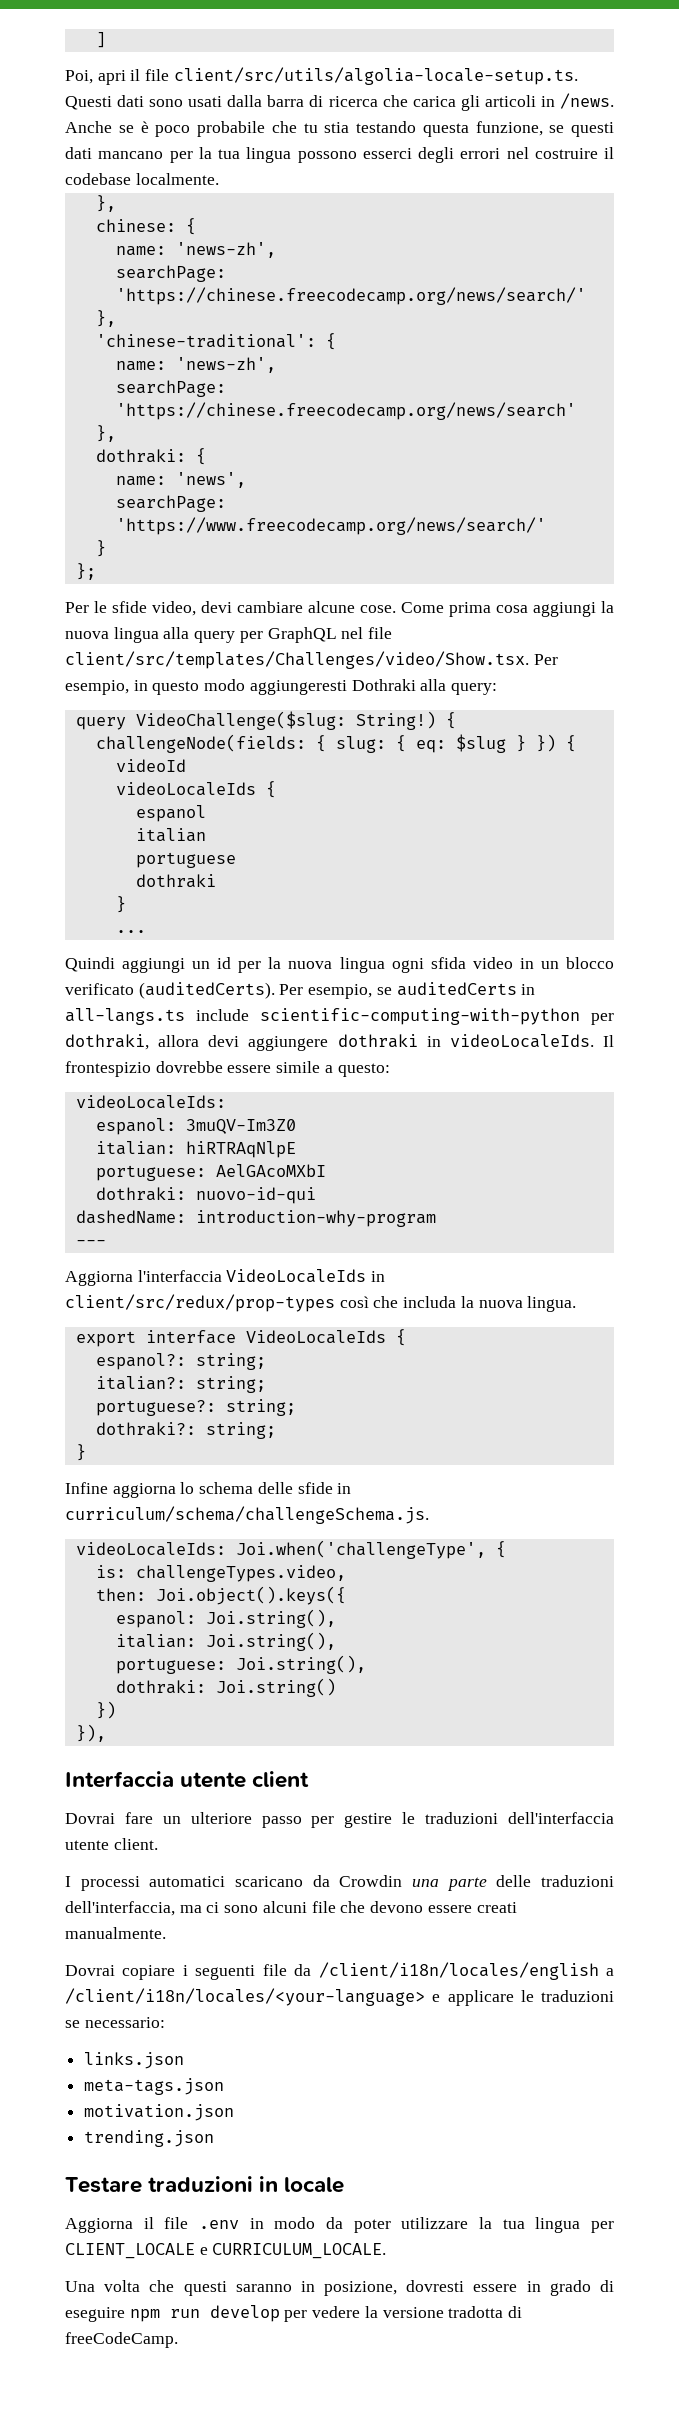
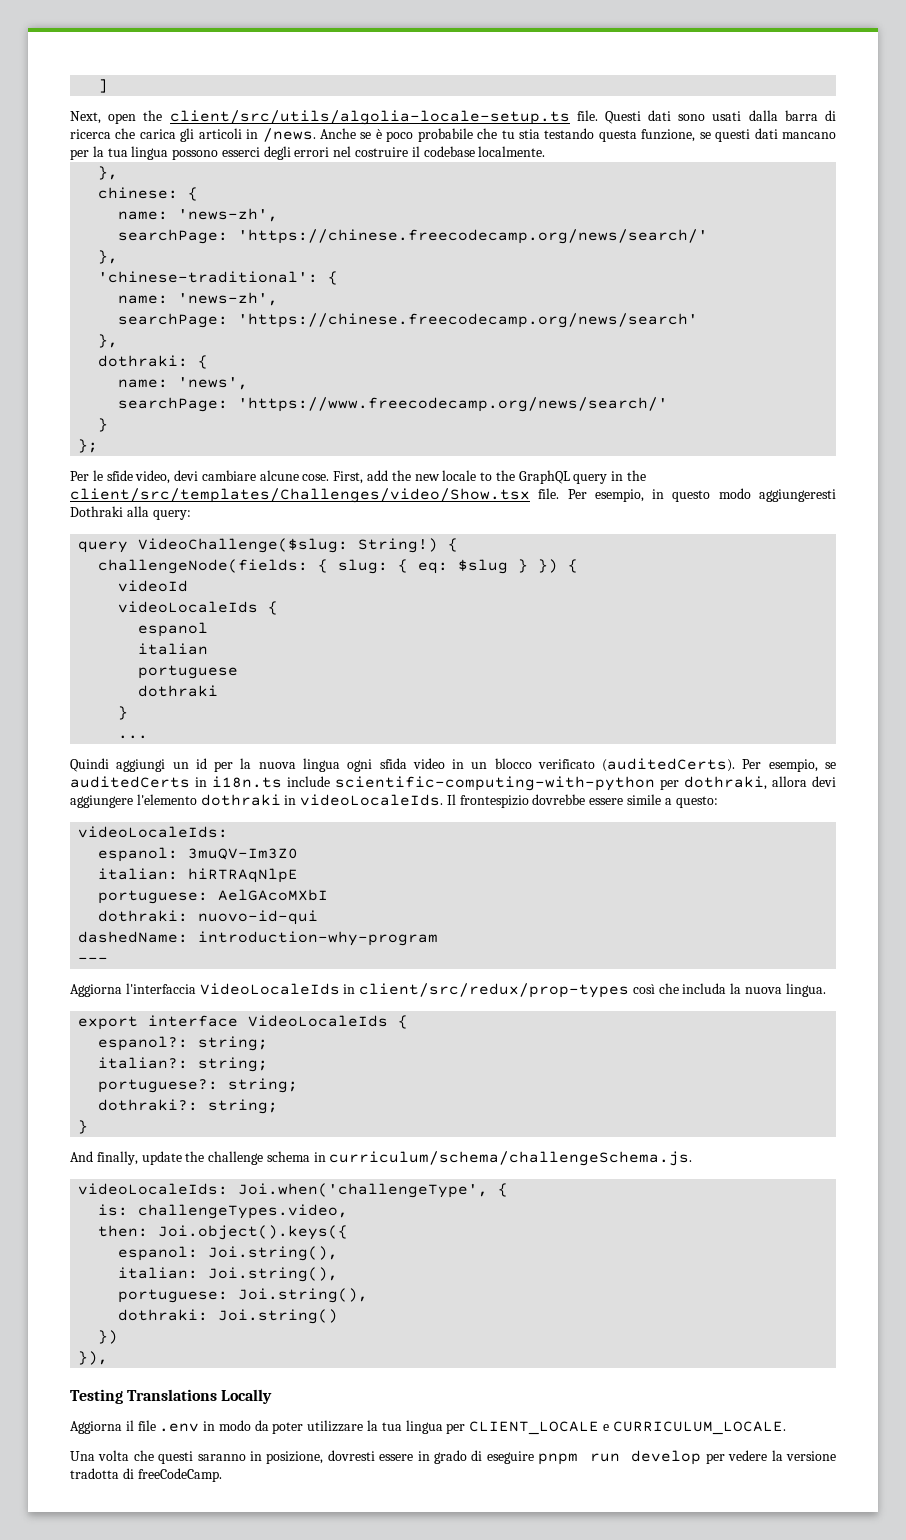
- Poi, apri il file client/src/utils/algolia-locale-setup.ts. Questi dati sono usati dalla barra di ricerca che carica gli articoli in /news.
+ Next, open the client/src/utils/algolia-locale-setup.ts file. Questi dati sono usati dalla barra di ricerca che carica gli articoli in /news.
- Come prima cosa aggiungi la nuova lingua alla query per GraphQL nel file client/src/templates/Challenges/video/Show.tsx. Per esempio, in questo modo aggiungeresti Dothraki alla query:
+ First, add the new locale to the GraphQL query in the client/src/templates/Challenges/video/Show.tsx file. Per esempio, in questo modo aggiungeresti Dothraki alla query:
- Per esempio, se auditedCerts in all-langs.ts include scientific-computing-with-python per dothraki, allora devi aggiungere dothraki in videoLocaleIds.
+ Per esempio, se auditedCerts in i18n.ts include scientific-computing-with-python per dothraki, allora devi aggiungere l'elemento dothraki in videoLocaleIds.
- Infine aggiorna lo schema delle sfide in curriculum/schema/challengeSchema.js.
+ And finally, update the challenge schema in curriculum/schema/challengeSchema.js.
- Interfaccia utente client
- Dovrai fare un ulteriore passo per gestire le traduzioni dell'interfaccia utente client.
- I processi automatici scaricano da Crowdin una parte delle traduzioni dell'interfaccia, ma ci sono alcuni file che devono essere creati manualmente.
- Dovrai copiare i seguenti file da /client/i18n/locales/english a /client/i18n/locales/<your-language> e applicare le traduzioni se necessario:
- links.json
- meta-tags.json
- motivation.json
- trending.json
- Testare traduzioni in locale
+ Testing Translations Locally
- Una volta che questi saranno in posizione, dovresti essere in grado di eseguire npm run develop per vedere la versione tradotta di freeCodeCamp.
+ Una volta che questi saranno in posizione, dovresti essere in grado di eseguire pnpm run develop per vedere la versione tradotta di freeCodeCamp.

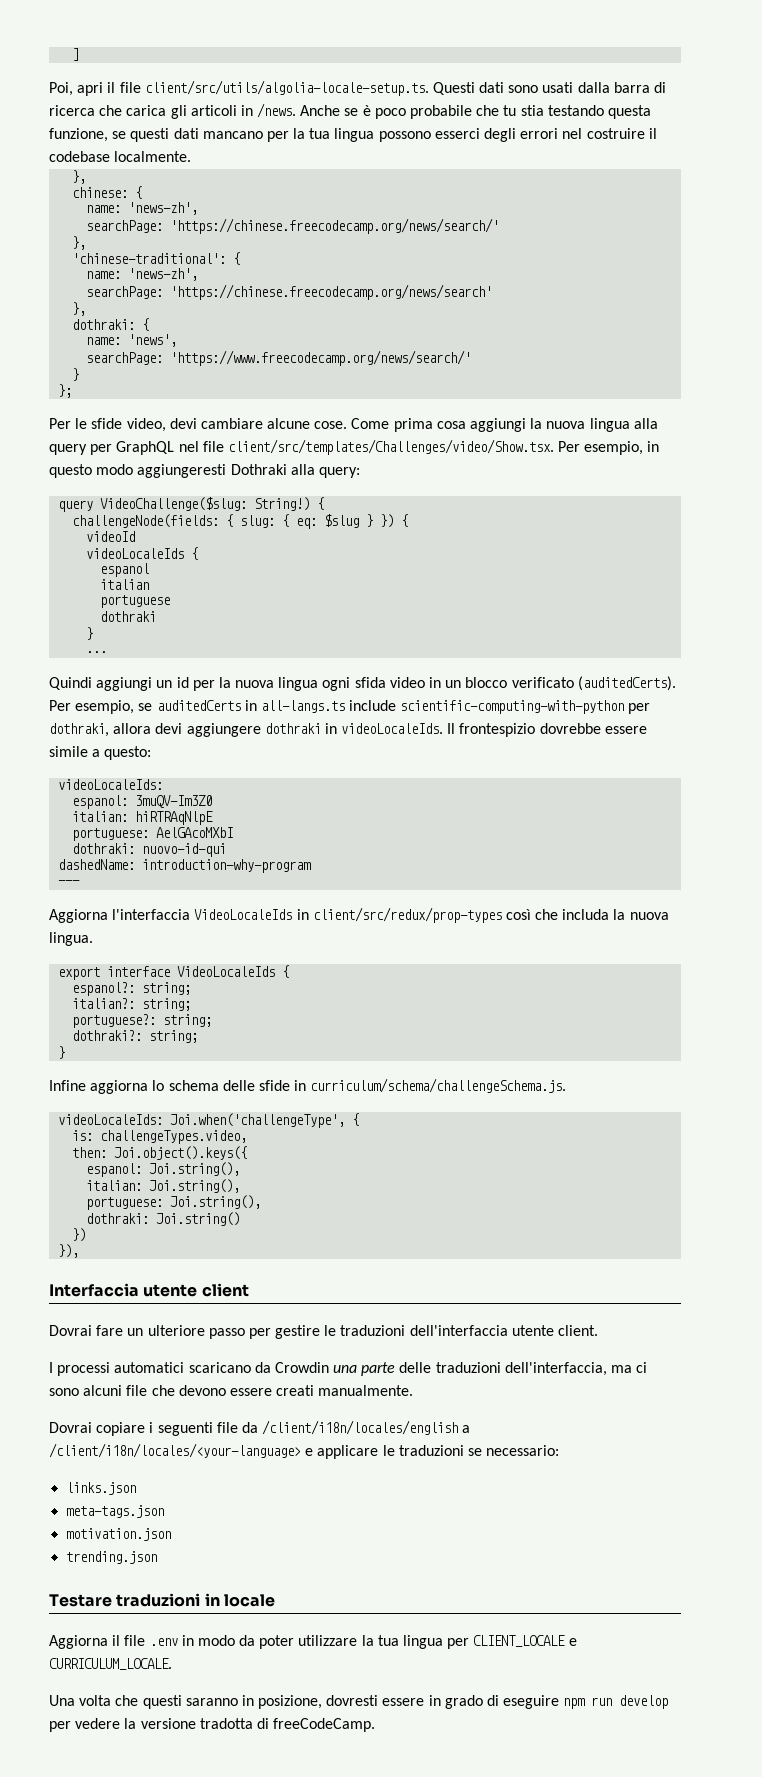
- Next, open the client/src/utils/algolia-locale-setup.ts file. Questi dati sono usati dalla barra di ricerca che carica gli articoli in /news.
+ Poi, apri il file client/src/utils/algolia-locale-setup.ts. Questi dati sono usati dalla barra di ricerca che carica gli articoli in /news.
- First, add the new locale to the GraphQL query in the client/src/templates/Challenges/video/Show.tsx file. Per esempio, in questo modo aggiungeresti Dothraki alla query:
+ Come prima cosa aggiungi la nuova lingua alla query per GraphQL nel file client/src/templates/Challenges/video/Show.tsx. Per esempio, in questo modo aggiungeresti Dothraki alla query:
- Per esempio, se auditedCerts in i18n.ts include scientific-computing-with-python per dothraki, allora devi aggiungere l'elemento dothraki in videoLocaleIds.
+ Per esempio, se auditedCerts in all-langs.ts include scientific-computing-with-python per dothraki, allora devi aggiungere dothraki in videoLocaleIds.
- And finally, update the challenge schema in curriculum/schema/challengeSchema.js.
+ Infine aggiorna lo schema delle sfide in curriculum/schema/challengeSchema.js.
- Testing Translations Locally
+ Interfaccia utente client
+ Dovrai fare un ulteriore passo per gestire le traduzioni dell'interfaccia utente client.
+ I processi automatici scaricano da Crowdin una parte delle traduzioni dell'interfaccia, ma ci sono alcuni file che devono essere creati manualmente.
+ Dovrai copiare i seguenti file da /client/i18n/locales/english a /client/i18n/locales/<your-language> e applicare le traduzioni se necessario:
+ links.json
+ meta-tags.json
+ motivation.json
+ trending.json
+ Testare traduzioni in locale
- Una volta che questi saranno in posizione, dovresti essere in grado di eseguire pnpm run develop per vedere la versione tradotta di freeCodeCamp.
+ Una volta che questi saranno in posizione, dovresti essere in grado di eseguire npm run develop per vedere la versione tradotta di freeCodeCamp.

